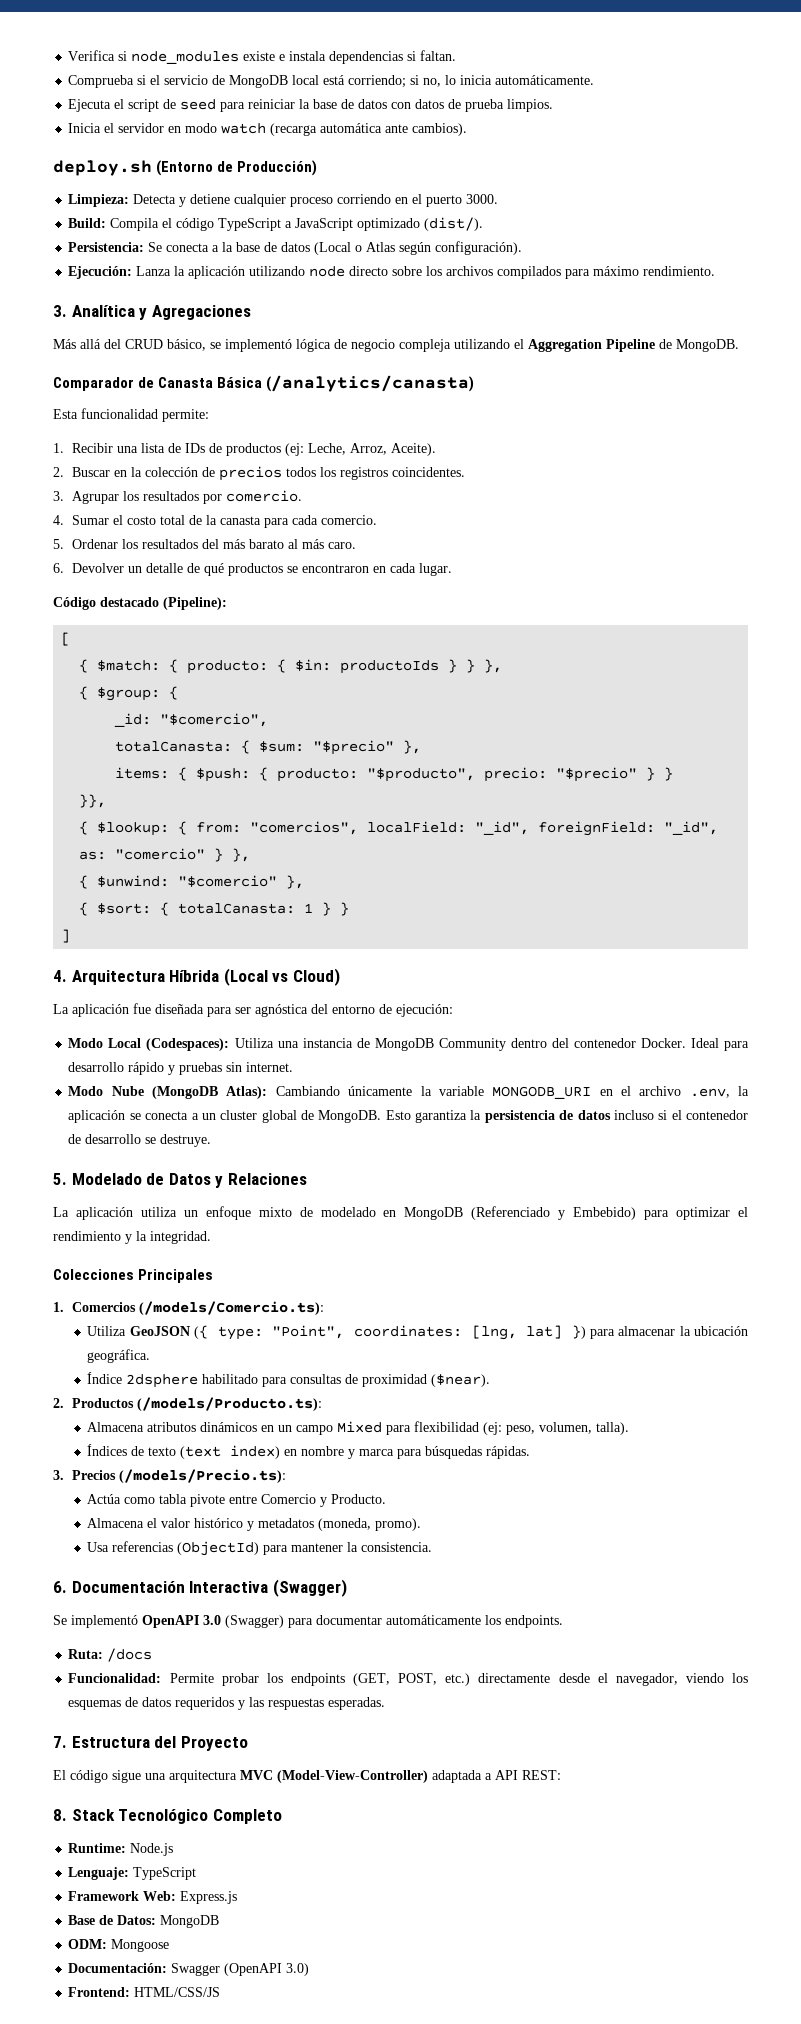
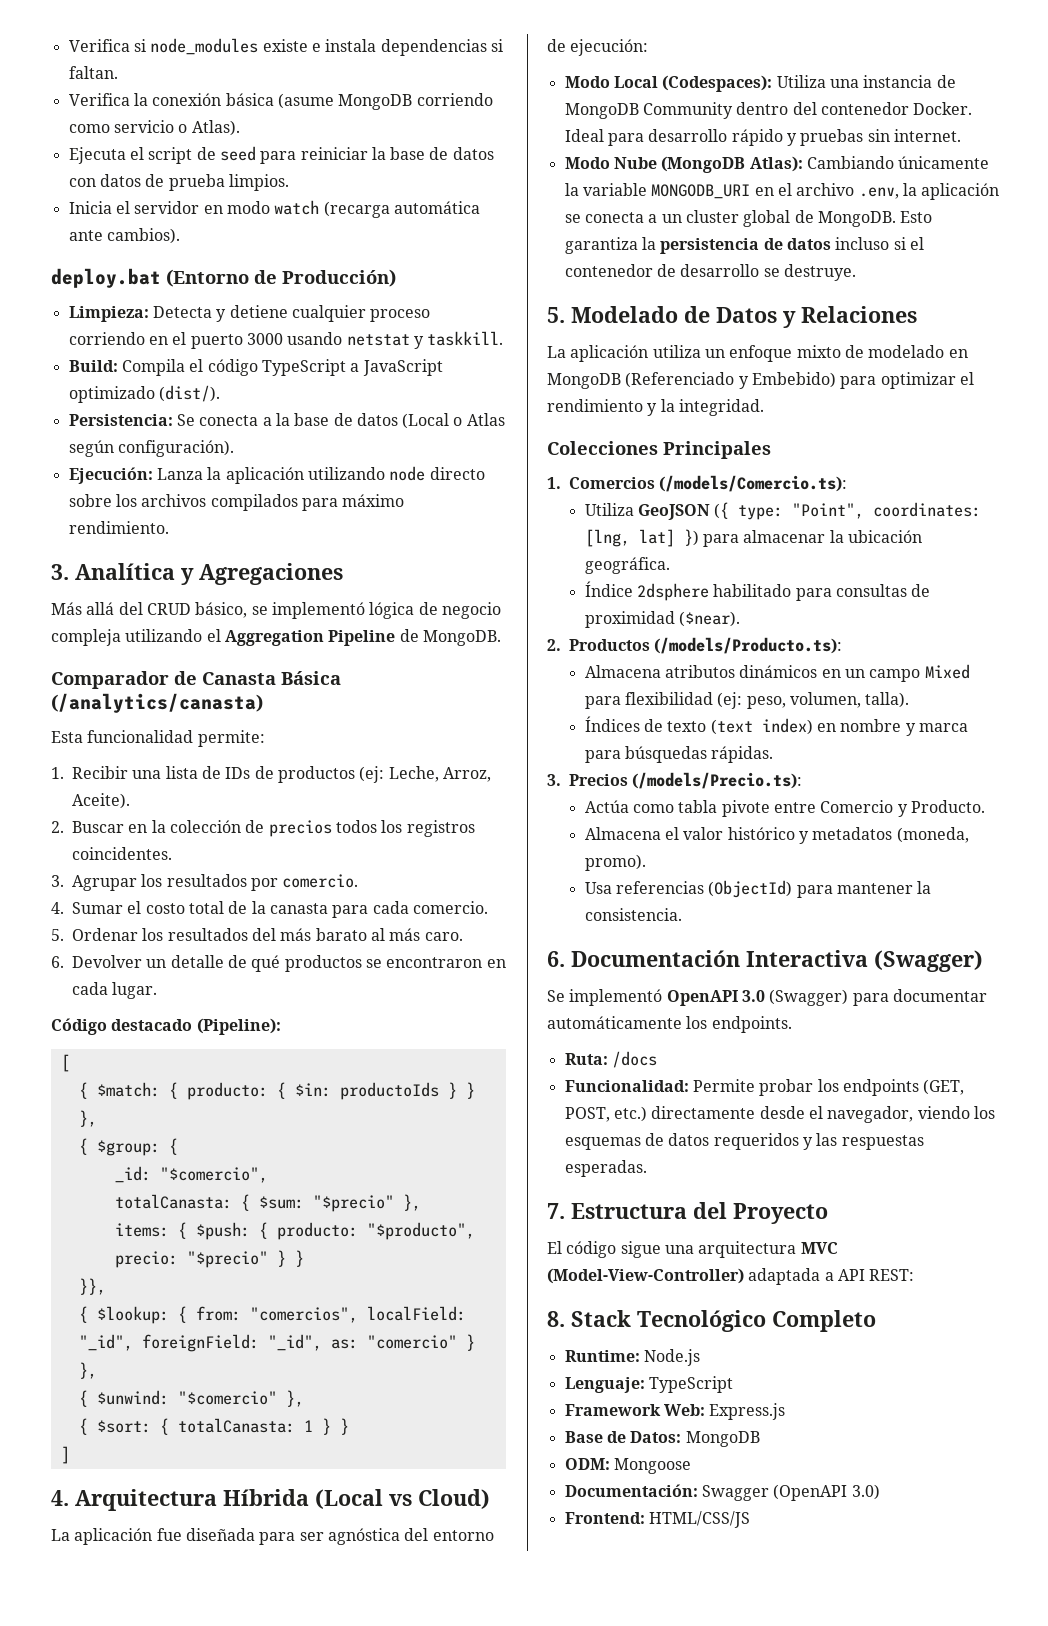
- Comprueba si el servicio de MongoDB local está corriendo; si no, lo inicia automáticamente.
+ Verifica la conexión básica (asume MongoDB corriendo como servicio o Atlas).
- deploy.sh (Entorno de Producción)
+ deploy.bat (Entorno de Producción)
- Limpieza: Detecta y detiene cualquier proceso corriendo en el puerto 3000.
+ Limpieza: Detecta y detiene cualquier proceso corriendo en el puerto 3000 usando netstat y taskkill.

